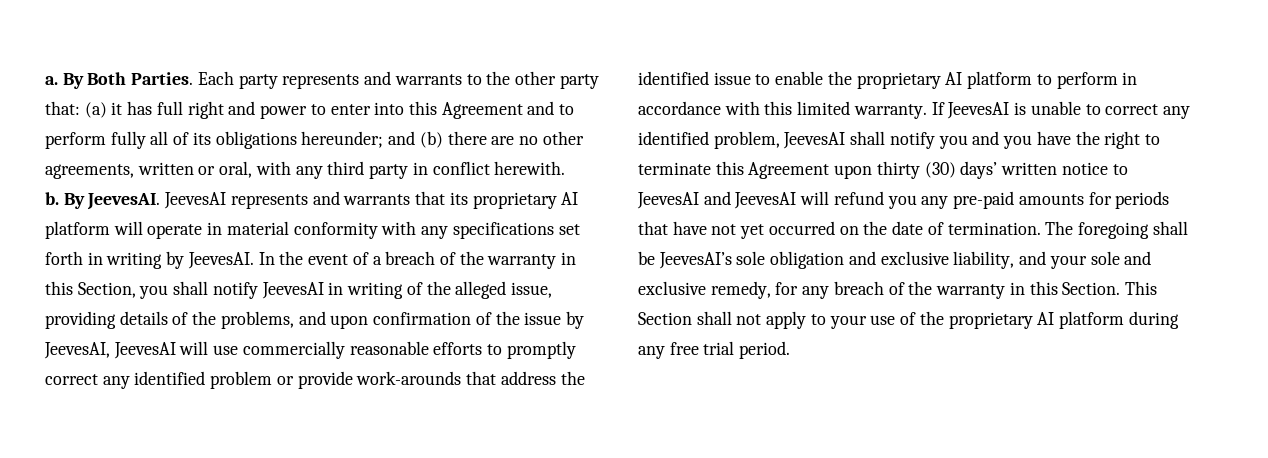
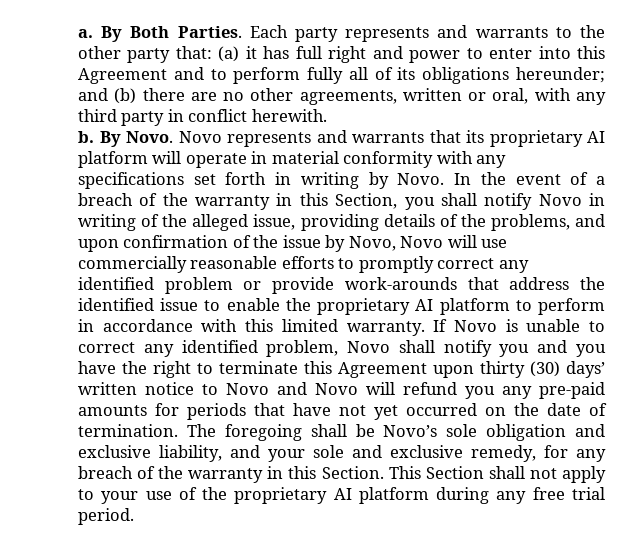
- By JeevesAI. JeevesAI represents and warrants that its proprietary AI platform will operate in material conformity with any specifications set forth in writing by JeevesAI.
+ By Novo. Novo represents and warrants that its proprietary AI platform will operate in material conformity with any specifications set forth in writing by Novo.
- In the event of a breach of the warranty in this Section, you shall notify JeevesAI in writing of the alleged issue, providing details of the problems, and upon confirmation of the issue by JeevesAI, JeevesAI will use commercially reasonable efforts to promptly correct any identified problem or provide work-arounds that address the identified issue to enable the proprietary AI platform to perform in accordance with this limited warranty.
+ In the event of a breach of the warranty in this Section, you shall notify Novo in writing of the alleged issue, providing details of the problems, and upon confirmation of the issue by Novo, Novo will use commercially reasonable efforts to promptly correct any identified problem or provide work-arounds that address the identified issue to enable the proprietary AI platform to perform in accordance with this limited warranty.
- If JeevesAI is unable to correct any identified problem, JeevesAI shall notify you and you have the right to terminate this Agreement upon thirty (30) days’ written notice to JeevesAI and JeevesAI will refund you any pre-paid amounts for periods that have not yet occurred on the date of termination.
+ If Novo is unable to correct any identified problem, Novo shall notify you and you have the right to terminate this Agreement upon thirty (30) days’ written notice to Novo and Novo will refund you any pre-paid amounts for periods that have not yet occurred on the date of termination.
- The foregoing shall be JeevesAI’s sole obligation and exclusive liability, and your sole and exclusive remedy, for any breach of the warranty in this Section.
+ The foregoing shall be Novo’s sole obligation and exclusive liability, and your sole and exclusive remedy, for any breach of the warranty in this Section.

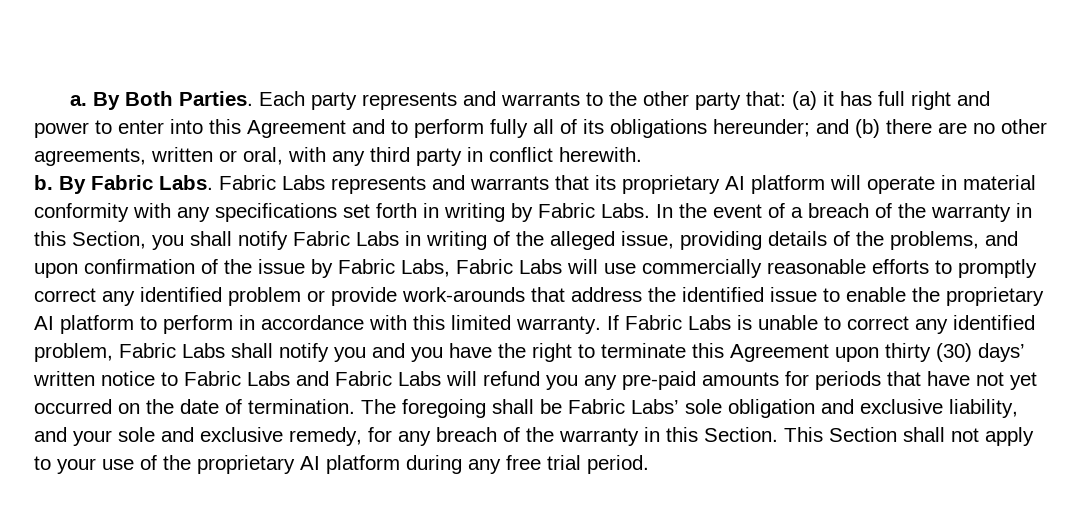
- By Novo. Novo represents and warrants that its proprietary AI platform will operate in material conformity with any specifications set forth in writing by Novo.
+ By Fabric Labs. Fabric Labs represents and warrants that its proprietary AI platform will operate in material conformity with any specifications set forth in writing by Fabric Labs.
- In the event of a breach of the warranty in this Section, you shall notify Novo in writing of the alleged issue, providing details of the problems, and upon confirmation of the issue by Novo, Novo will use commercially reasonable efforts to promptly correct any identified problem or provide work-arounds that address the identified issue to enable the proprietary AI platform to perform in accordance with this limited warranty.
+ In the event of a breach of the warranty in this Section, you shall notify Fabric Labs in writing of the alleged issue, providing details of the problems, and upon confirmation of the issue by Fabric Labs, Fabric Labs will use commercially reasonable efforts to promptly correct any identified problem or provide work-arounds that address the identified issue to enable the proprietary AI platform to perform in accordance with this limited warranty.
- If Novo is unable to correct any identified problem, Novo shall notify you and you have the right to terminate this Agreement upon thirty (30) days’ written notice to Novo and Novo will refund you any pre-paid amounts for periods that have not yet occurred on the date of termination.
+ If Fabric Labs is unable to correct any identified problem, Fabric Labs shall notify you and you have the right to terminate this Agreement upon thirty (30) days’ written notice to Fabric Labs and Fabric Labs will refund you any pre-paid amounts for periods that have not yet occurred on the date of termination.
- The foregoing shall be Novo’s sole obligation and exclusive liability, and your sole and exclusive remedy, for any breach of the warranty in this Section.
+ The foregoing shall be Fabric Labs’ sole obligation and exclusive liability, and your sole and exclusive remedy, for any breach of the warranty in this Section.

